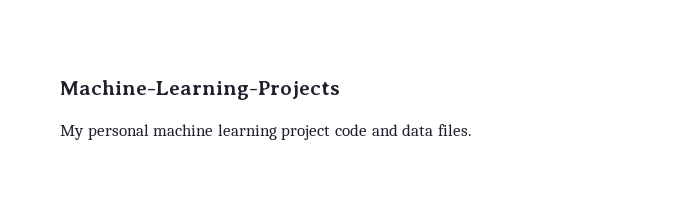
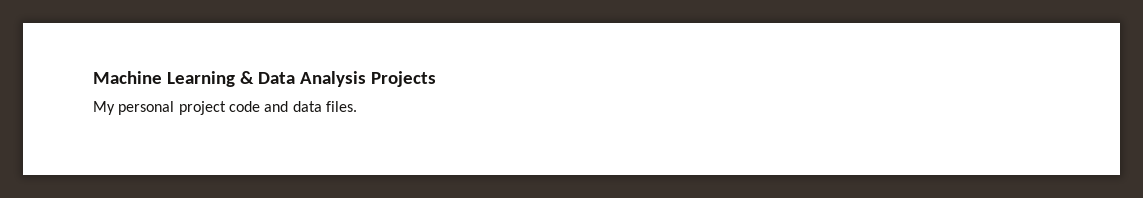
- Machine-Learning-Projects
+ Machine Learning & Data Analysis Projects
- My personal machine learning project code and data files.
+ My personal project code and data files.

